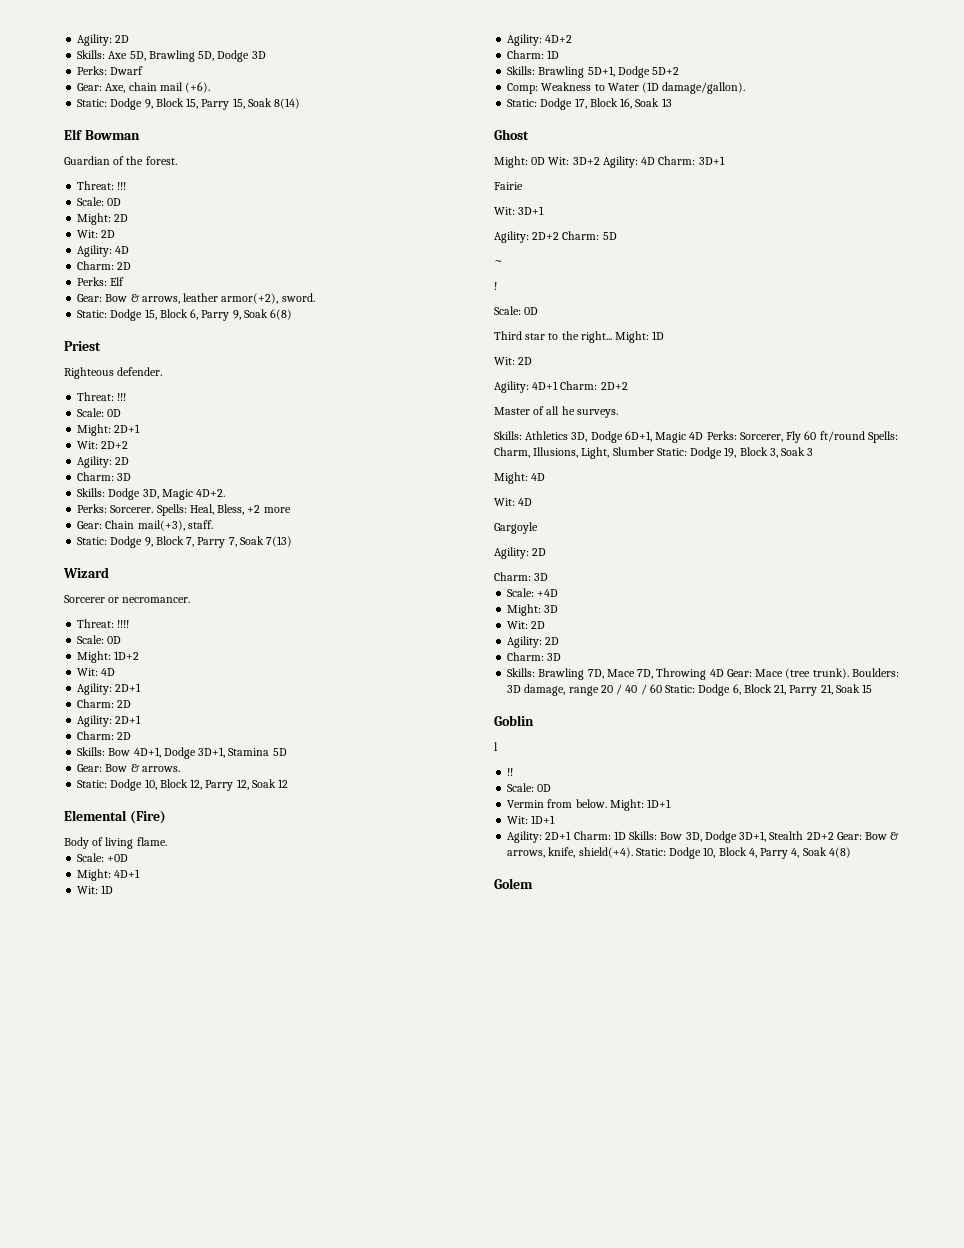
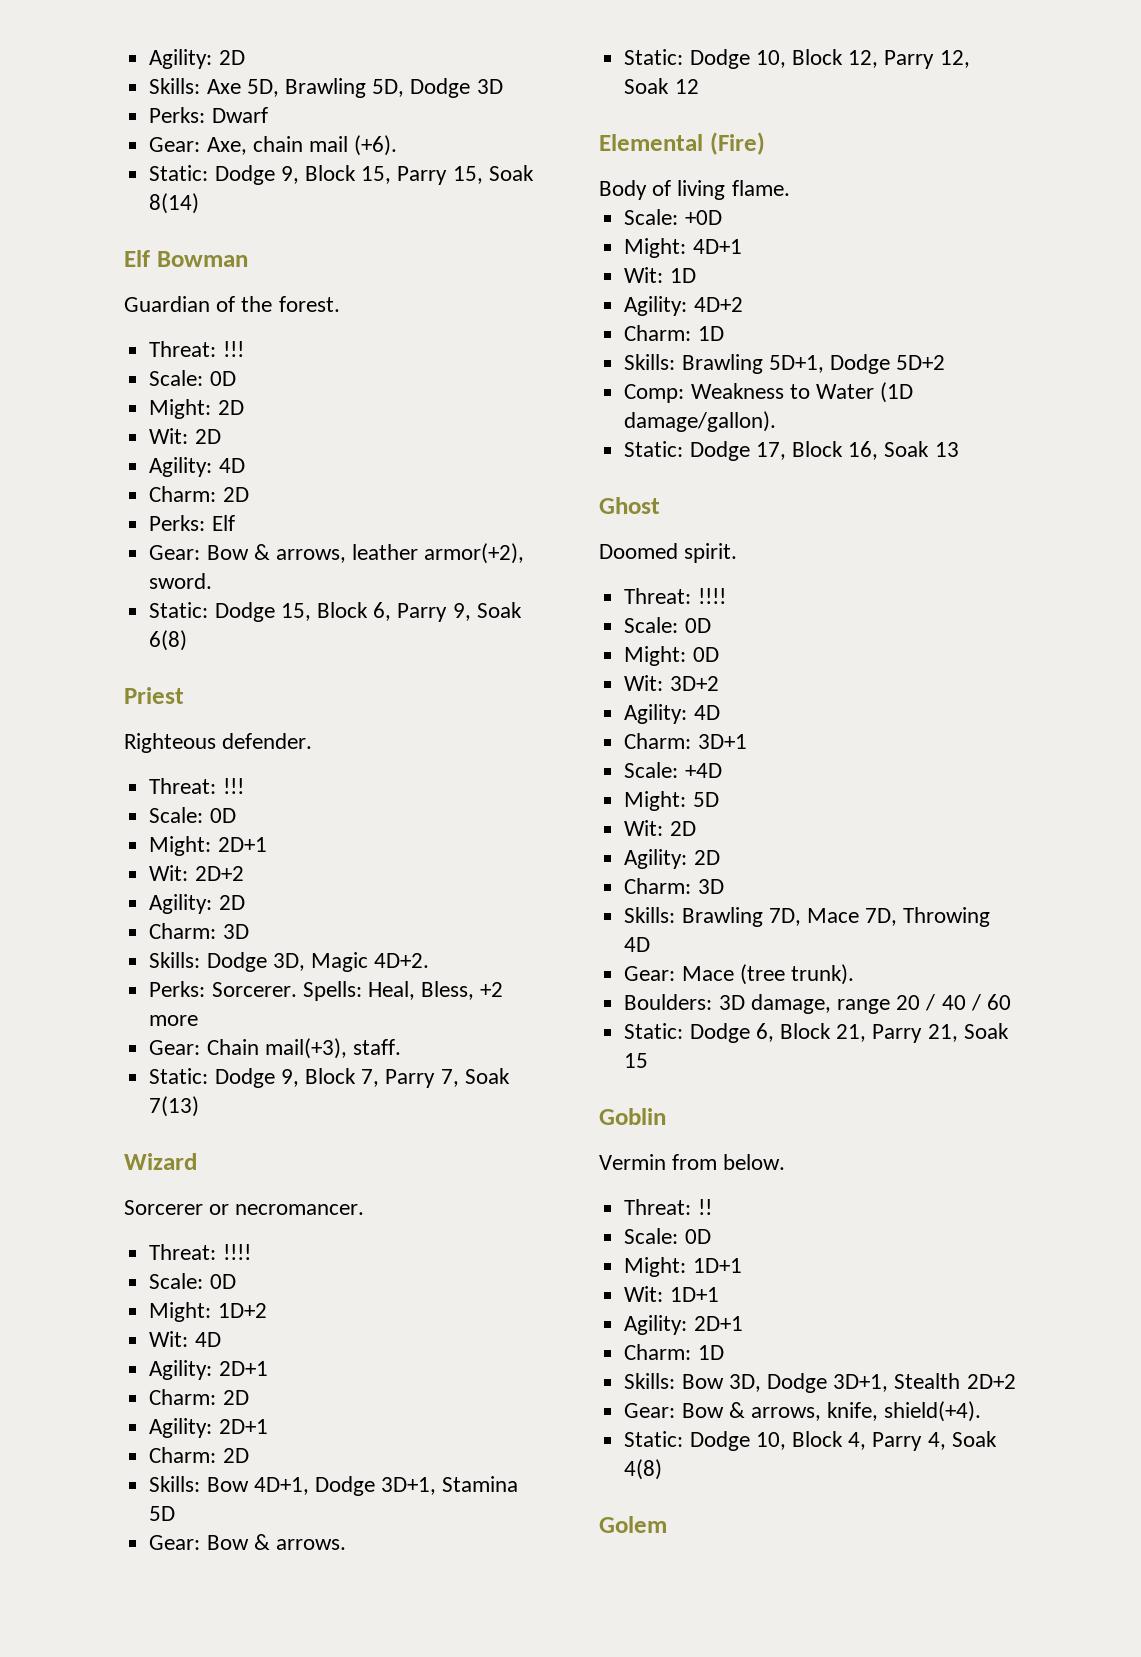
- Might: 0D Wit: 3D+2 Agility: 4D Charm: 3D+1
- Fairie
- Wit: 3D+1
- Agility: 2D+2 Charm: 5D
- ~
- !
+ Doomed spirit.
+ Threat: !!!!
  Scale: 0D
- Third star to the right... Might: 1D
- Wit: 2D
- Agility: 4D+1 Charm: 2D+2
- Master of all he surveys.
- Skills: Athletics 3D, Dodge 6D+1, Magic 4D Perks: Sorcerer, Fly 60 ft/round Spells: Charm, Illusions, Light, Slumber Static: Dodge 19, Block 3, Soak 3
- Might: 4D
- Wit: 4D
- Gargoyle
- Agility: 2D
- Charm: 3D
+ Might: 0D
+ Wit: 3D+2
+ Agility: 4D
+ Charm: 3D+1
- Might: 3D
+ Might: 5D
- Skills: Brawling 7D, Mace 7D, Throwing 4D Gear: Mace (tree trunk). Boulders: 3D damage, range 20 / 40 / 60 Static: Dodge 6, Block 21, Parry 21, Soak 15
+ Skills: Brawling 7D, Mace 7D, Throwing 4D
+ Gear: Mace (tree trunk).
+ Boulders: 3D damage, range 20 / 40 / 60
+ Static: Dodge 6, Block 21, Parry 21, Soak 15
- l
- !!
+ Vermin from below.
+ Threat: !!
- Vermin from below.
  Wit: 1D+1
- Agility: 2D+1 Charm: 1D Skills: Bow 3D, Dodge 3D+1, Stealth 2D+2 Gear: Bow & arrows, knife, shield(+4). Static: Dodge 10, Block 4, Parry 4, Soak 4(8)
+ Agility: 2D+1
+ Charm: 1D
+ Skills: Bow 3D, Dodge 3D+1, Stealth 2D+2
+ Gear: Bow & arrows, knife, shield(+4).
+ Static: Dodge 10, Block 4, Parry 4, Soak 4(8)

